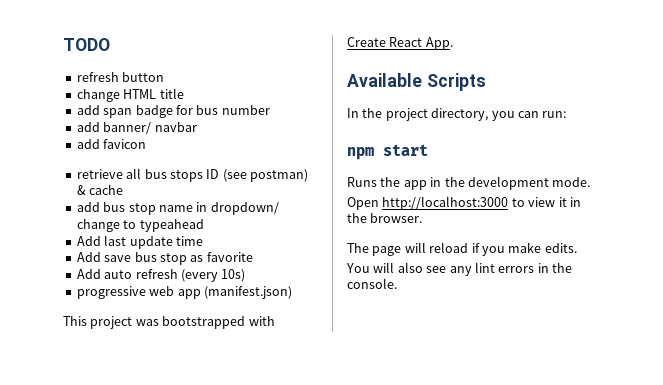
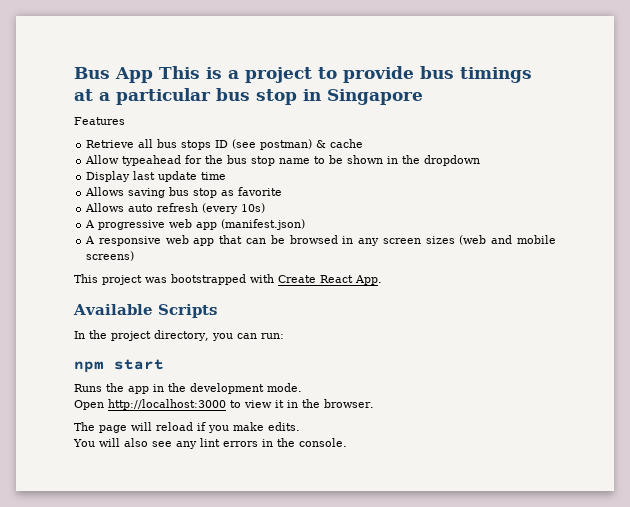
- TODO
- refresh button
- change HTML title
- add span badge for bus number
- add banner/ navbar
- add favicon
- retrieve all bus stops ID (see postman) & cache
+ Bus App This is a project to provide bus timings at a particular bus stop in Singapore
+ Features
+ Retrieve all bus stops ID (see postman) & cache
- add bus stop name in dropdown/ change to typeahead
- Add last update time
+ Allow typeahead for the bus stop name to be shown in the dropdown
+ Display last update time
- Add save bus stop as favorite
+ Allows saving bus stop as favorite
- Add auto refresh (every 10s)
+ Allows auto refresh (every 10s)
- progressive web app (manifest.json)
+ A progressive web app (manifest.json)
+ A responsive web app that can be browsed in any screen sizes (web and mobile screens)

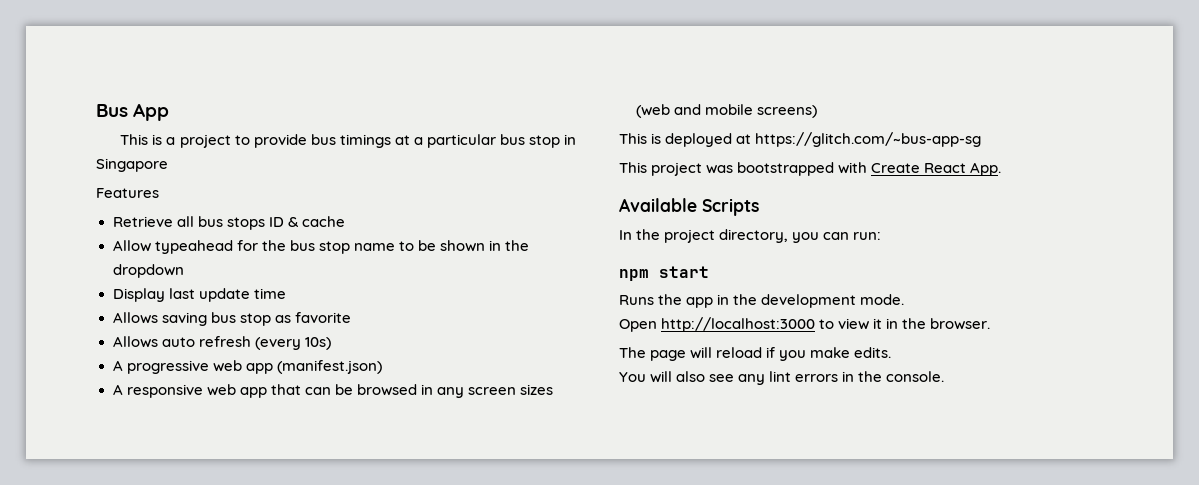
- Bus App This is a project to provide bus timings at a particular bus stop in Singapore
+ Bus App
+ This is a project to provide bus timings at a particular bus stop in Singapore
- Retrieve all bus stops ID (see postman) & cache
+ Retrieve all bus stops ID & cache
+ This is deployed at https://glitch.com/~bus-app-sg

